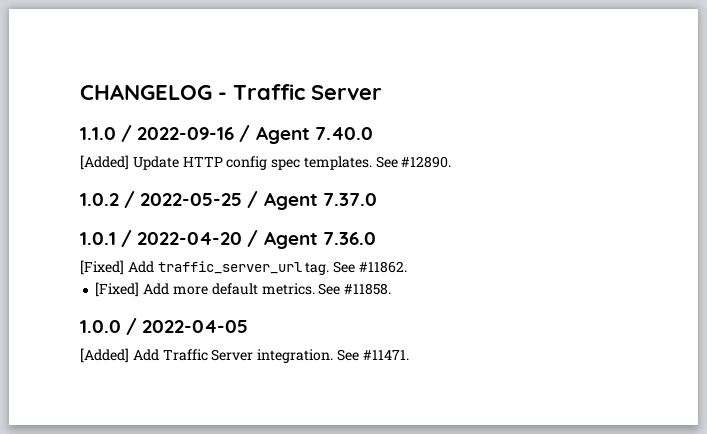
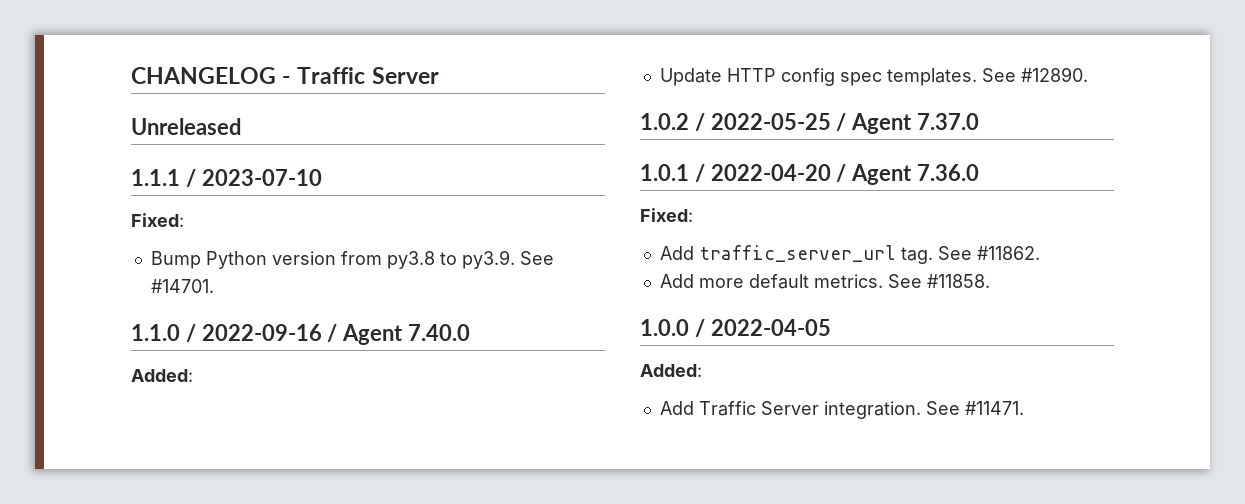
+ Unreleased
+ 1.1.1 / 2023-07-10
+ Fixed:
+ Bump Python version from py3.8 to py3.9. See #14701.
  1.1.0 / 2022-09-16 / Agent 7.40.0
- [Added] Update HTTP config spec templates.
+ Added:
+ Update HTTP config spec templates.
  1.0.1 / 2022-04-20 / Agent 7.36.0
- [Fixed] Add traffic_server_url tag.
+ Fixed:
+ Add traffic_server_url tag.
- [Fixed] Add more default metrics.
+ Add more default metrics.
  1.0.0 / 2022-04-05
- [Added] Add Traffic Server integration.
+ Added:
+ Add Traffic Server integration.

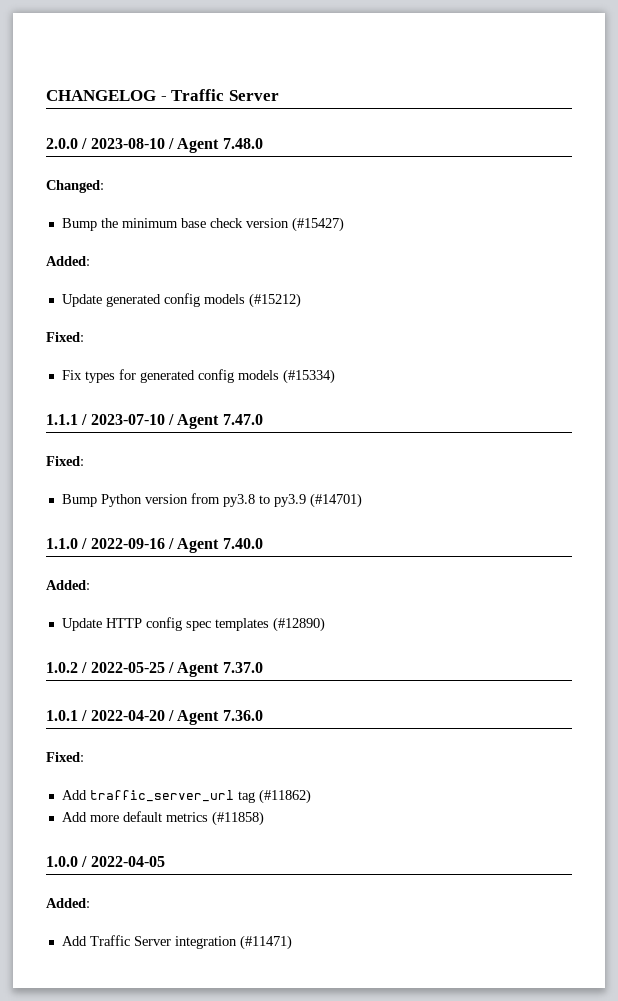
- Unreleased
+ 2.0.0 / 2023-08-10 / Agent 7.48.0
+ Changed:
+ Bump the minimum base check version (#15427)
+ Added:
+ Update generated config models (#15212)
+ Fixed:
+ Fix types for generated config models (#15334)
- 1.1.1 / 2023-07-10
+ 1.1.1 / 2023-07-10 / Agent 7.47.0
- Bump Python version from py3.8 to py3.9. See #14701.
+ Bump Python version from py3.8 to py3.9 (#14701)
- Update HTTP config spec templates. See #12890.
+ Update HTTP config spec templates (#12890)
- Add traffic_server_url tag. See #11862.
+ Add traffic_server_url tag (#11862)
- Add more default metrics. See #11858.
+ Add more default metrics (#11858)
- Add Traffic Server integration. See #11471.
+ Add Traffic Server integration (#11471)

